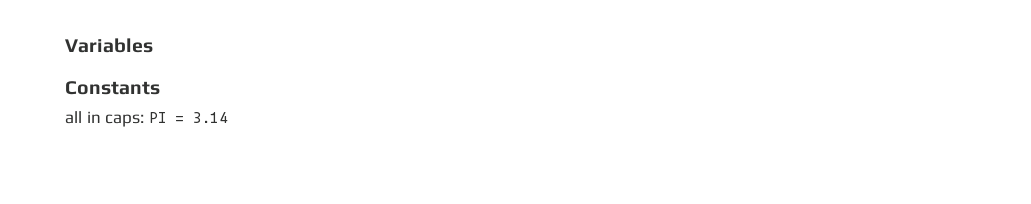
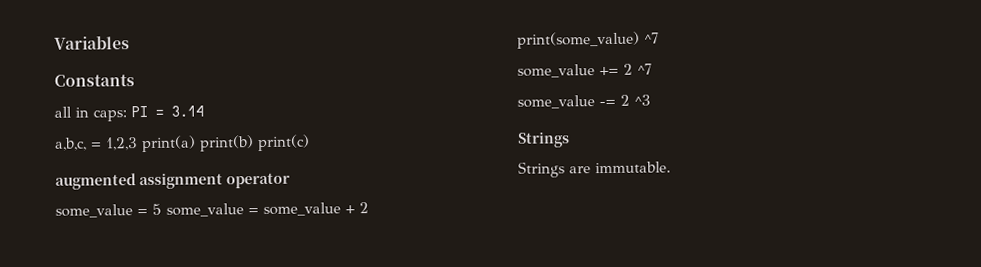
+ a,b,c, = 1,2,3 print(a) print(b) print(c)
+ augmented assignment operator
+ some_value = 5 some_value = some_value + 2 print(some_value) ^7
+ some_value += 2 ^7
+ some_value -= 2 ^3
+ Strings
+ Strings are immutable.

